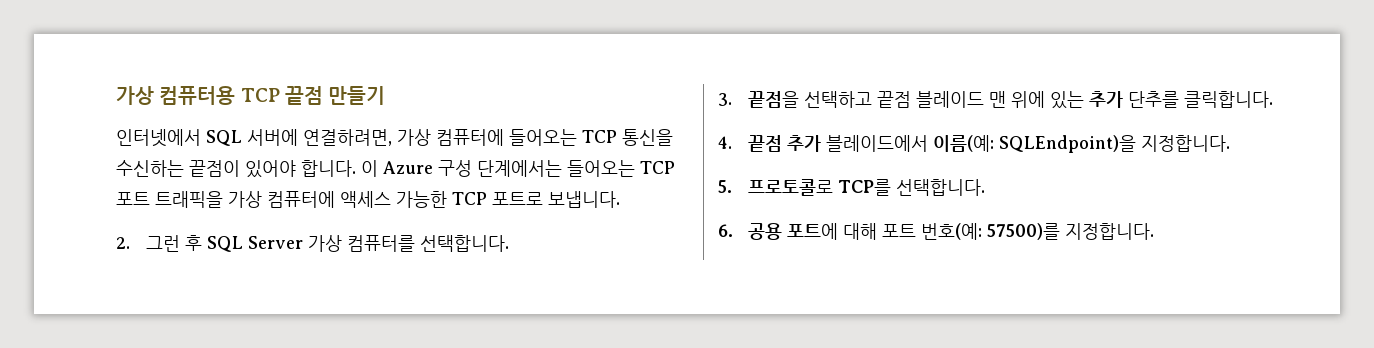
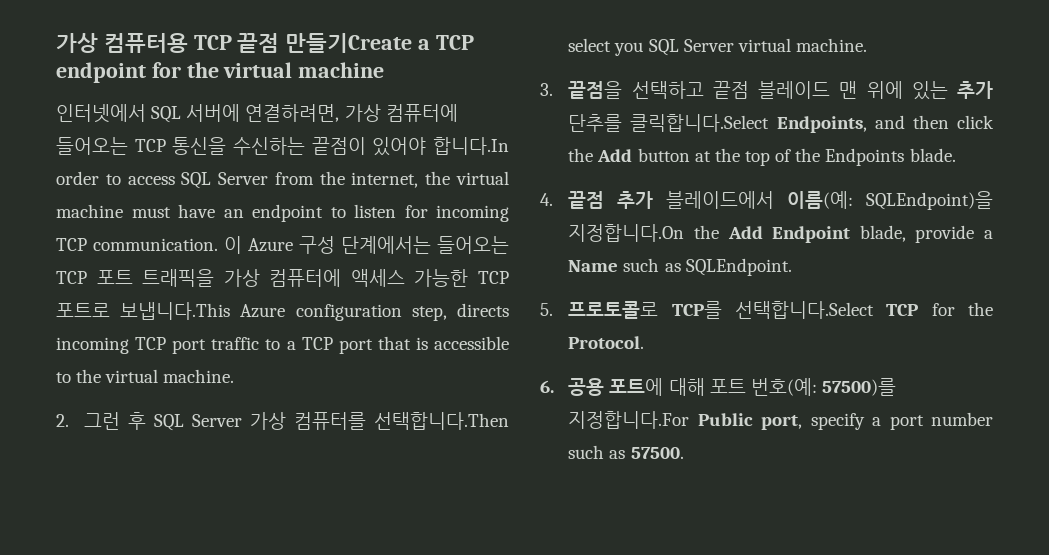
- 가상 컴퓨터용 TCP 끝점 만들기
+ 가상 컴퓨터용 TCP 끝점 만들기Create a TCP endpoint for the virtual machine
- 인터넷에서 SQL 서버에 연결하려면, 가상 컴퓨터에 들어오는 TCP 통신을 수신하는 끝점이 있어야 합니다.
+ 인터넷에서 SQL 서버에 연결하려면, 가상 컴퓨터에 들어오는 TCP 통신을 수신하는 끝점이 있어야 합니다.In order to access SQL Server from the internet, the virtual machine must have an endpoint to listen for incoming TCP communication.
- 이 Azure 구성 단계에서는 들어오는 TCP 포트 트래픽을 가상 컴퓨터에 액세스 가능한 TCP 포트로 보냅니다.
+ 이 Azure 구성 단계에서는 들어오는 TCP 포트 트래픽을 가상 컴퓨터에 액세스 가능한 TCP 포트로 보냅니다.This Azure configuration step, directs incoming TCP port traffic to a TCP port that is accessible to the virtual machine.
- 2. 그런 후 SQL Server 가상 컴퓨터를 선택합니다.
+ 2. 그런 후 SQL Server 가상 컴퓨터를 선택합니다.Then select you SQL Server virtual machine.
- 3. 끝점을 선택하고 끝점 블레이드 맨 위에 있는 추가 단추를 클릭합니다.
+ 3. 끝점을 선택하고 끝점 블레이드 맨 위에 있는 추가 단추를 클릭합니다.Select Endpoints, and then click the Add button at the top of the Endpoints blade.
- 4. 끝점 추가 블레이드에서 이름(예: SQLEndpoint)을 지정합니다.
- 5. 프로토콜로 TCP를 선택합니다.
+ 4. 끝점 추가 블레이드에서 이름(예: SQLEndpoint)을 지정합니다.On the Add Endpoint blade, provide a Name such as SQLEndpoint.
+ 5. 프로토콜로 TCP를 선택합니다.Select TCP for the Protocol.
- 6. 공용 포트에 대해 포트 번호(예: 57500)를 지정합니다.
+ 6. 공용 포트에 대해 포트 번호(예: 57500)를 지정합니다.For Public port, specify a port number such as 57500.

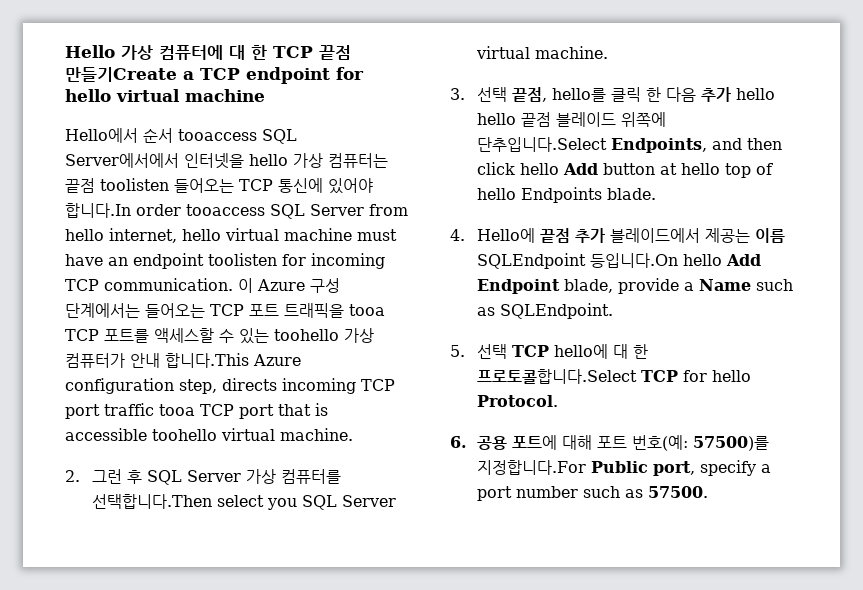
- 가상 컴퓨터용 TCP 끝점 만들기Create a TCP endpoint for the virtual machine
+ Hello 가상 컴퓨터에 대 한 TCP 끝점 만들기Create a TCP endpoint for hello virtual machine
- 인터넷에서 SQL 서버에 연결하려면, 가상 컴퓨터에 들어오는 TCP 통신을 수신하는 끝점이 있어야 합니다.In order to access SQL Server from the internet, the virtual machine must have an endpoint to listen for incoming TCP communication.
+ Hello에서 순서 tooaccess SQL Server에서에서 인터넷을 hello 가상 컴퓨터는 끝점 toolisten 들어오는 TCP 통신에 있어야 합니다.In order tooaccess SQL Server from hello internet, hello virtual machine must have an endpoint toolisten for incoming TCP communication.
- 이 Azure 구성 단계에서는 들어오는 TCP 포트 트래픽을 가상 컴퓨터에 액세스 가능한 TCP 포트로 보냅니다.This Azure configuration step, directs incoming TCP port traffic to a TCP port that is accessible to the virtual machine.
+ 이 Azure 구성 단계에서는 들어오는 TCP 포트 트래픽을 tooa TCP 포트를 액세스할 수 있는 toohello 가상 컴퓨터가 안내 합니다.This Azure configuration step, directs incoming TCP port traffic tooa TCP port that is accessible toohello virtual machine.
- 3. 끝점을 선택하고 끝점 블레이드 맨 위에 있는 추가 단추를 클릭합니다.Select Endpoints, and then click the Add button at the top of the Endpoints blade.
+ 3. 선택 끝점, hello를 클릭 한 다음 추가 hello hello 끝점 블레이드 위쪽에 단추입니다.Select Endpoints, and then click hello Add button at hello top of hello Endpoints blade.
- 4. 끝점 추가 블레이드에서 이름(예: SQLEndpoint)을 지정합니다.On the Add Endpoint blade, provide a Name such as SQLEndpoint.
+ 4. Hello에 끝점 추가 블레이드에서 제공는 이름 SQLEndpoint 등입니다.On hello Add Endpoint blade, provide a Name such as SQLEndpoint.
- 5. 프로토콜로 TCP를 선택합니다.Select TCP for the Protocol.
+ 5. 선택 TCP hello에 대 한 프로토콜합니다.Select TCP for hello Protocol.

